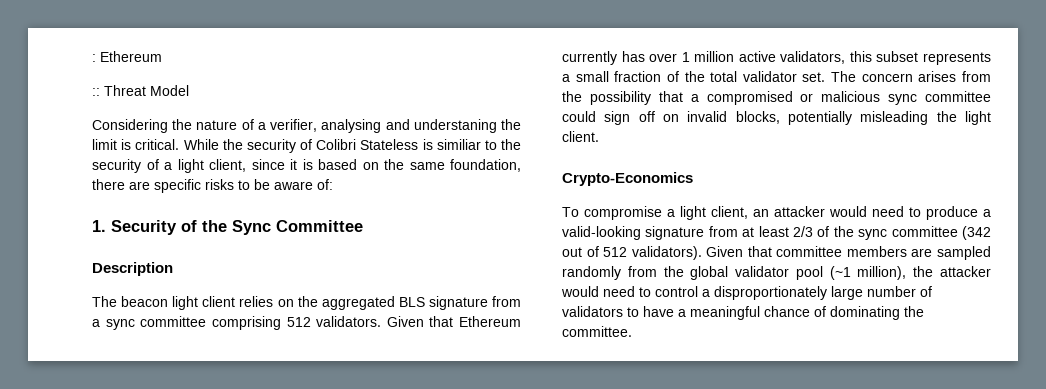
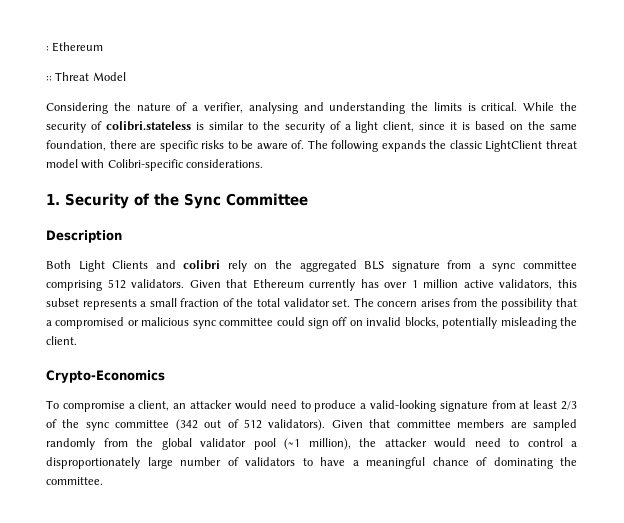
- Considering the nature of a verifier, analysing and understaning the limit is critical.
+ Considering the nature of a verifier, analysing and understanding the limits is critical.
- While the security of Colibri Stateless is similiar to the security of a light client, since it is based on the same foundation, there are specific risks to be aware of:
+ While the security of colibri.stateless is similar to the security of a light client, since it is based on the same foundation, there are specific risks to be aware of. The following expands the classic LightClient threat model with Colibri-specific considerations.
- The beacon light client relies on the aggregated BLS signature from a sync committee comprising 512 validators.
+ Both Light Clients and colibri rely on the aggregated BLS signature from a sync committee comprising 512 validators.
- The concern arises from the possibility that a compromised or malicious sync committee could sign off on invalid blocks, potentially misleading the light client.
+ The concern arises from the possibility that a compromised or malicious sync committee could sign off on invalid blocks, potentially misleading the client.
- To compromise a light client, an attacker would need to produce a valid-looking signature from at least 2/3 of the sync committee (342 out of 512 validators).
+ To compromise a client, an attacker would need to produce a valid-looking signature from at least 2/3 of the sync committee (342 out of 512 validators).

